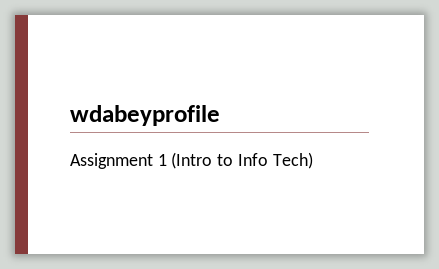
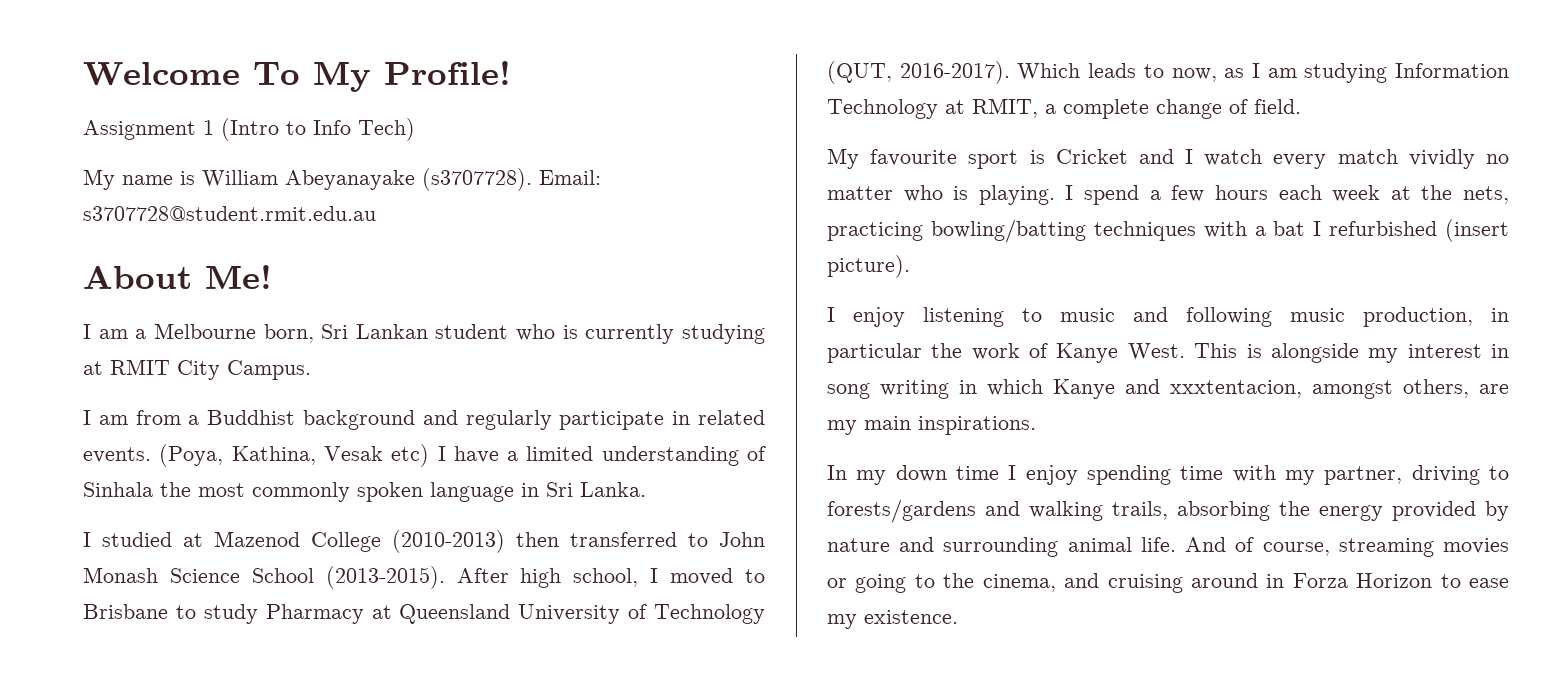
- wdabeyprofile
+ Welcome To My Profile!
+ My name is William Abeyanayake (s3707728). Email: s3707728@student.rmit.edu.au
+ About Me!
+ I am a Melbourne born, Sri Lankan student who is currently studying at RMIT City Campus.
+ I am from a Buddhist background and regularly participate in related events. (Poya, Kathina, Vesak etc) I have a limited understanding of Sinhala the most commonly spoken language in Sri Lanka.
+ I studied at Mazenod College (2010-2013) then transferred to John Monash Science School (2013-2015). After high school, I moved to Brisbane to study Pharmacy at Queensland University of Technology (QUT, 2016-2017). Which leads to now, as I am studying Information Technology at RMIT, a complete change of field.
+ My favourite sport is Cricket and I watch every match vividly no matter who is playing. I spend a few hours each week at the nets, practicing bowling/batting techniques with a bat I refurbished (insert picture).
+ I enjoy listening to music and following music production, in particular the work of Kanye West. This is alongside my interest in song writing in which Kanye and xxxtentacion, amongst others, are my main inspirations.
+ In my down time I enjoy spending time with my partner, driving to forests/gardens and walking trails, absorbing the energy provided by nature and surrounding animal life. And of course, streaming movies or going to the cinema, and cruising around in Forza Horizon to ease my existence.

